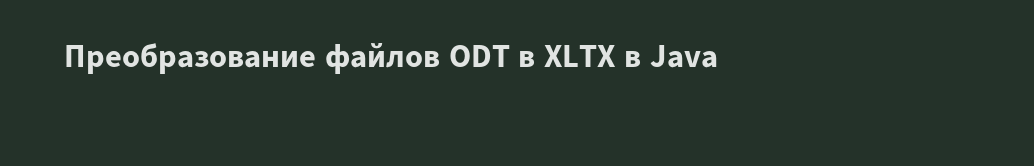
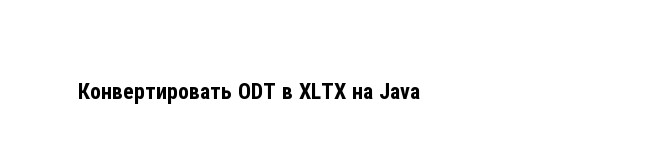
- Преобразование файлов ODT в XLTX в Java
+ Конвертировать ODT в XLTX на Java

